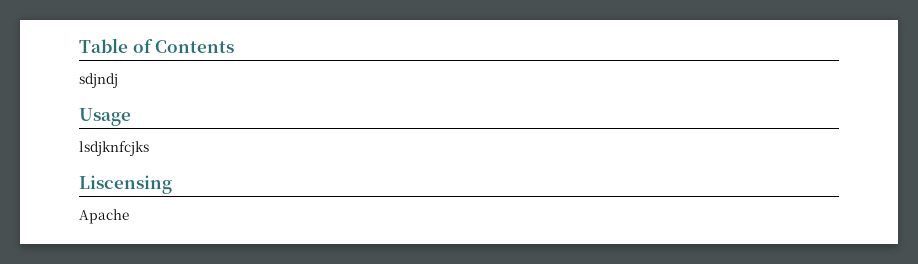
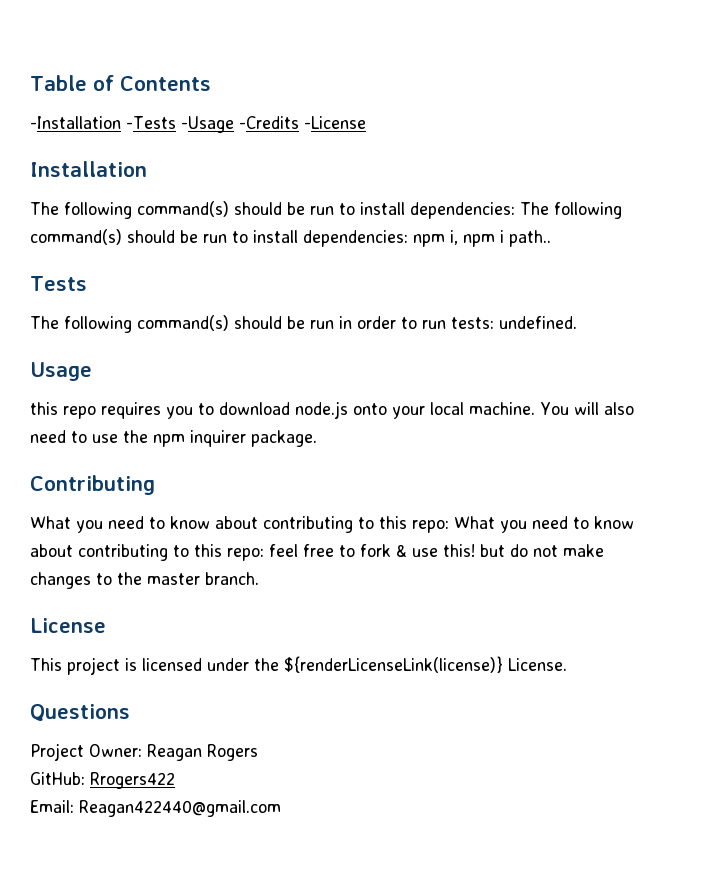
- sdjndj
+ -Installation -Tests -Usage -Credits -License
+ Installation
+ The following command(s) should be run to install dependencies: The following command(s) should be run to install dependencies: npm i, npm i path..
+ Tests
+ The following command(s) should be run in order to run tests: undefined.
  Usage
- lsdjknfcjks
- Liscensing
- Apache
+ this repo requires you to download node.js onto your local machine. You will also need to use the npm inquirer package.
+ Contributing
+ What you need to know about contributing to this repo: What you need to know about contributing to this repo: feel free to fork & use this! but do not make changes to the master branch.
+ License
+ This project is licensed under the ${renderLicenseLink(license)} License.
+ Questions
+ Project Owner: Reagan Rogers
+ GitHub: Rrogers422
+ Email: Reagan422440@gmail.com

